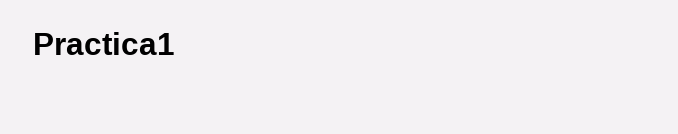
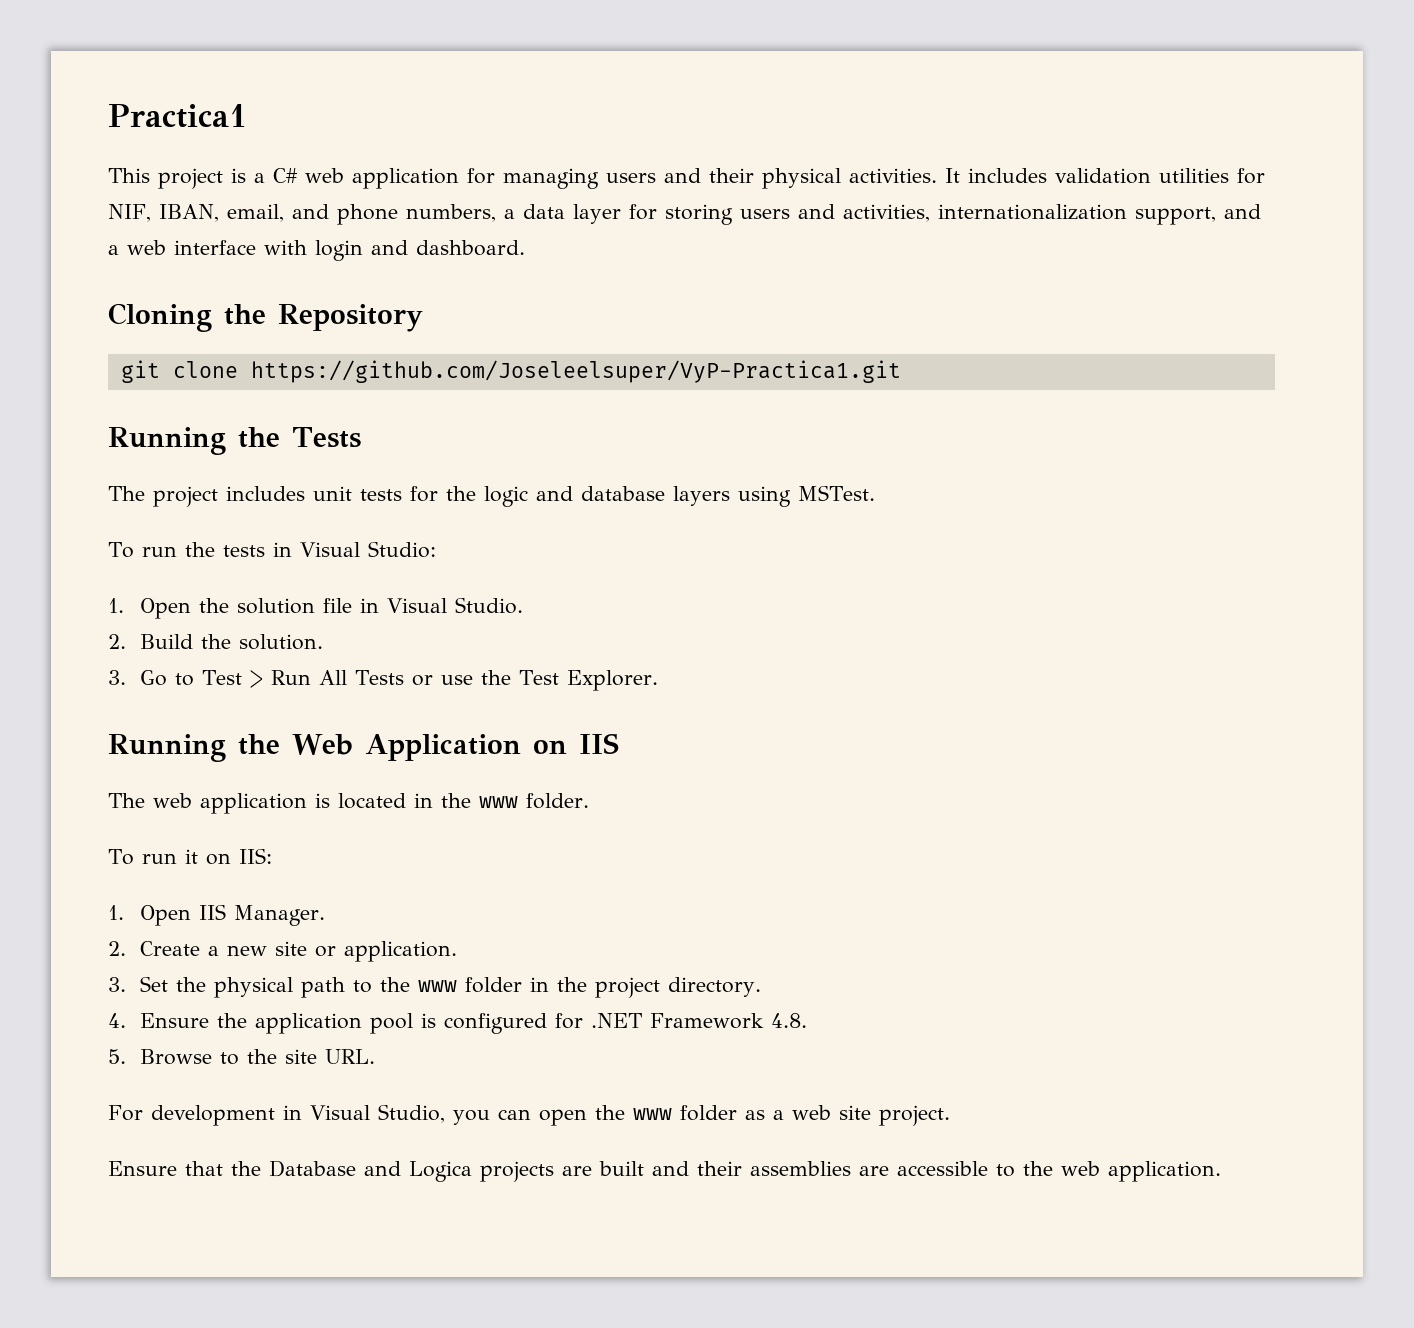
+ This project is a C# web application for managing users and their physical activities. It includes validation utilities for NIF, IBAN, email, and phone numbers, a data layer for storing users and activities, internationalization support, and a web interface with login and dashboard.
+ Cloning the Repository
+ git clone https://github.com/Joseleelsuper/VyP-Practica1.git
+ Running the Tests
+ The project includes unit tests for the logic and database layers using MSTest.
+ To run the tests in Visual Studio:
+ 1. Open the solution file in Visual Studio.
+ 2. Build the solution.
+ 3. Go to Test > Run All Tests or use the Test Explorer.
+ Running the Web Application on IIS
+ The web application is located in the www folder.
+ To run it on IIS:
+ 1. Open IIS Manager.
+ 2. Create a new site or application.
+ 3. Set the physical path to the www folder in the project directory.
+ 4. Ensure the application pool is configured for .NET Framework 4.8.
+ 5. Browse to the site URL.
+ For development in Visual Studio, you can open the www folder as a web site project.
+ Ensure that the Database and Logica projects are built and their assemblies are accessible to the web application.

